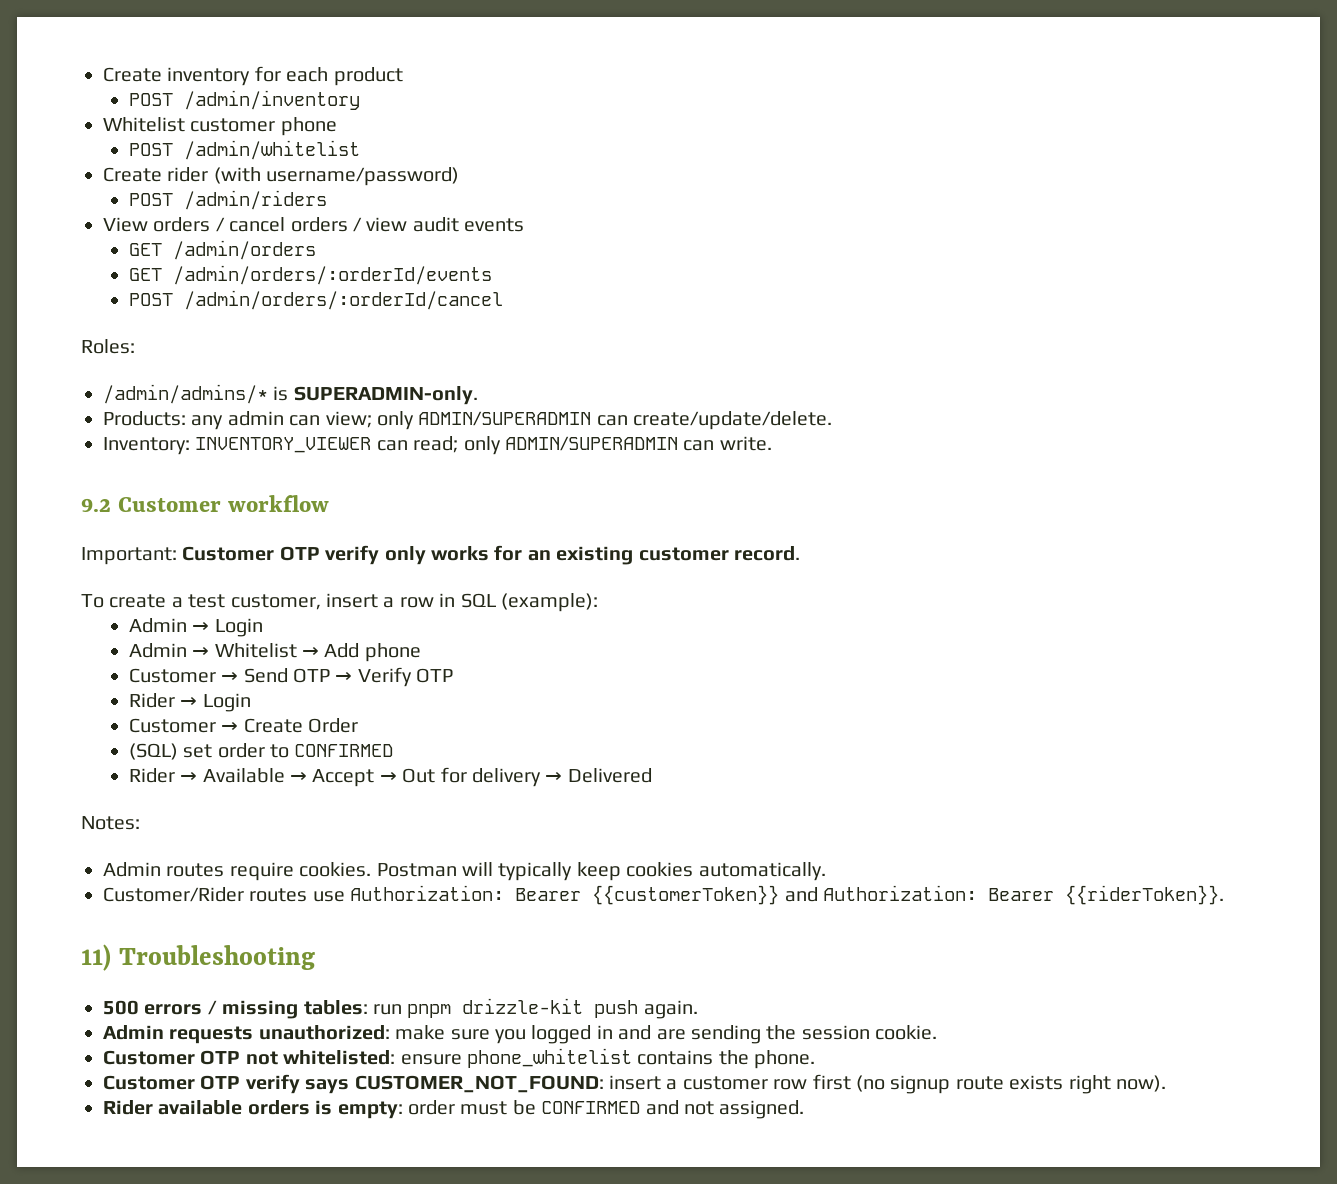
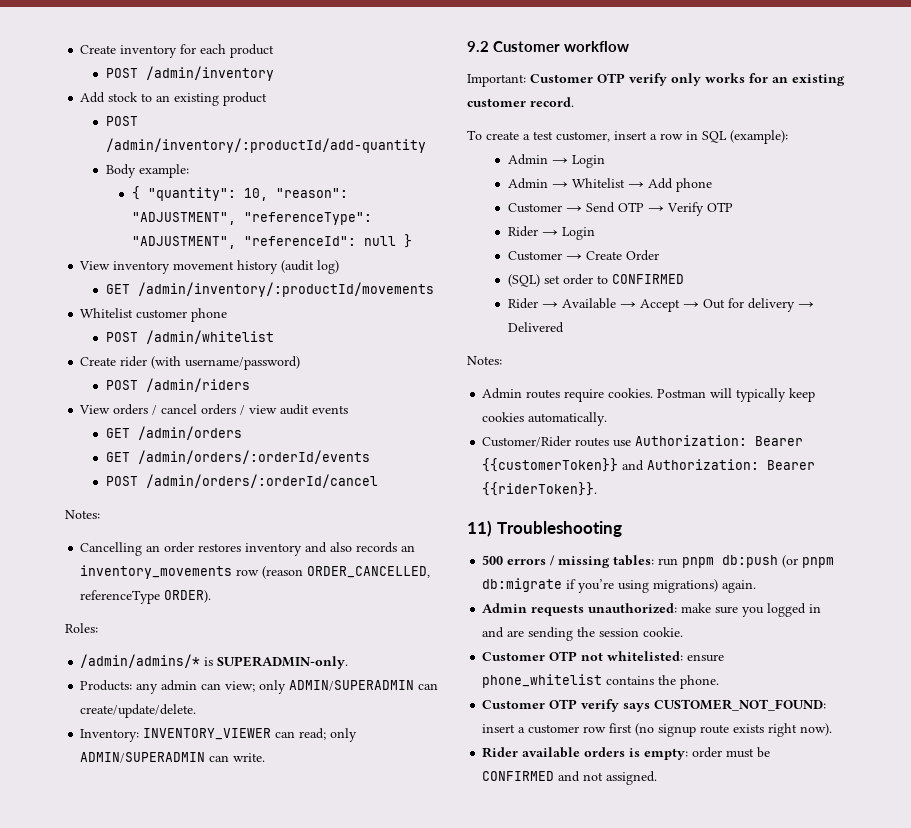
+ Add stock to an existing product
+ POST /admin/inventory/:productId/add-quantity
+ Body example:
+ { "quantity": 10, "reason": "ADJUSTMENT", "referenceType": "ADJUSTMENT", "referenceId": null }
+ View inventory movement history (audit log)
+ GET /admin/inventory/:productId/movements
  POST /admin/orders/:orderId/cancel
+ Notes:
+ Cancelling an order restores inventory and also records an inventory_movements row (reason ORDER_CANCELLED, referenceType ORDER).
- 500 errors / missing tables: run pnpm drizzle-kit push again.
+ 500 errors / missing tables: run pnpm db:push (or pnpm db:migrate if you’re using migrations) again.

